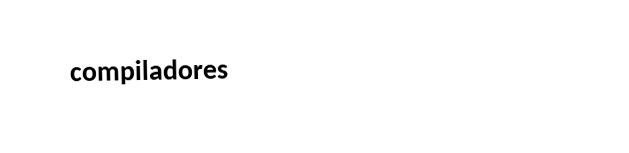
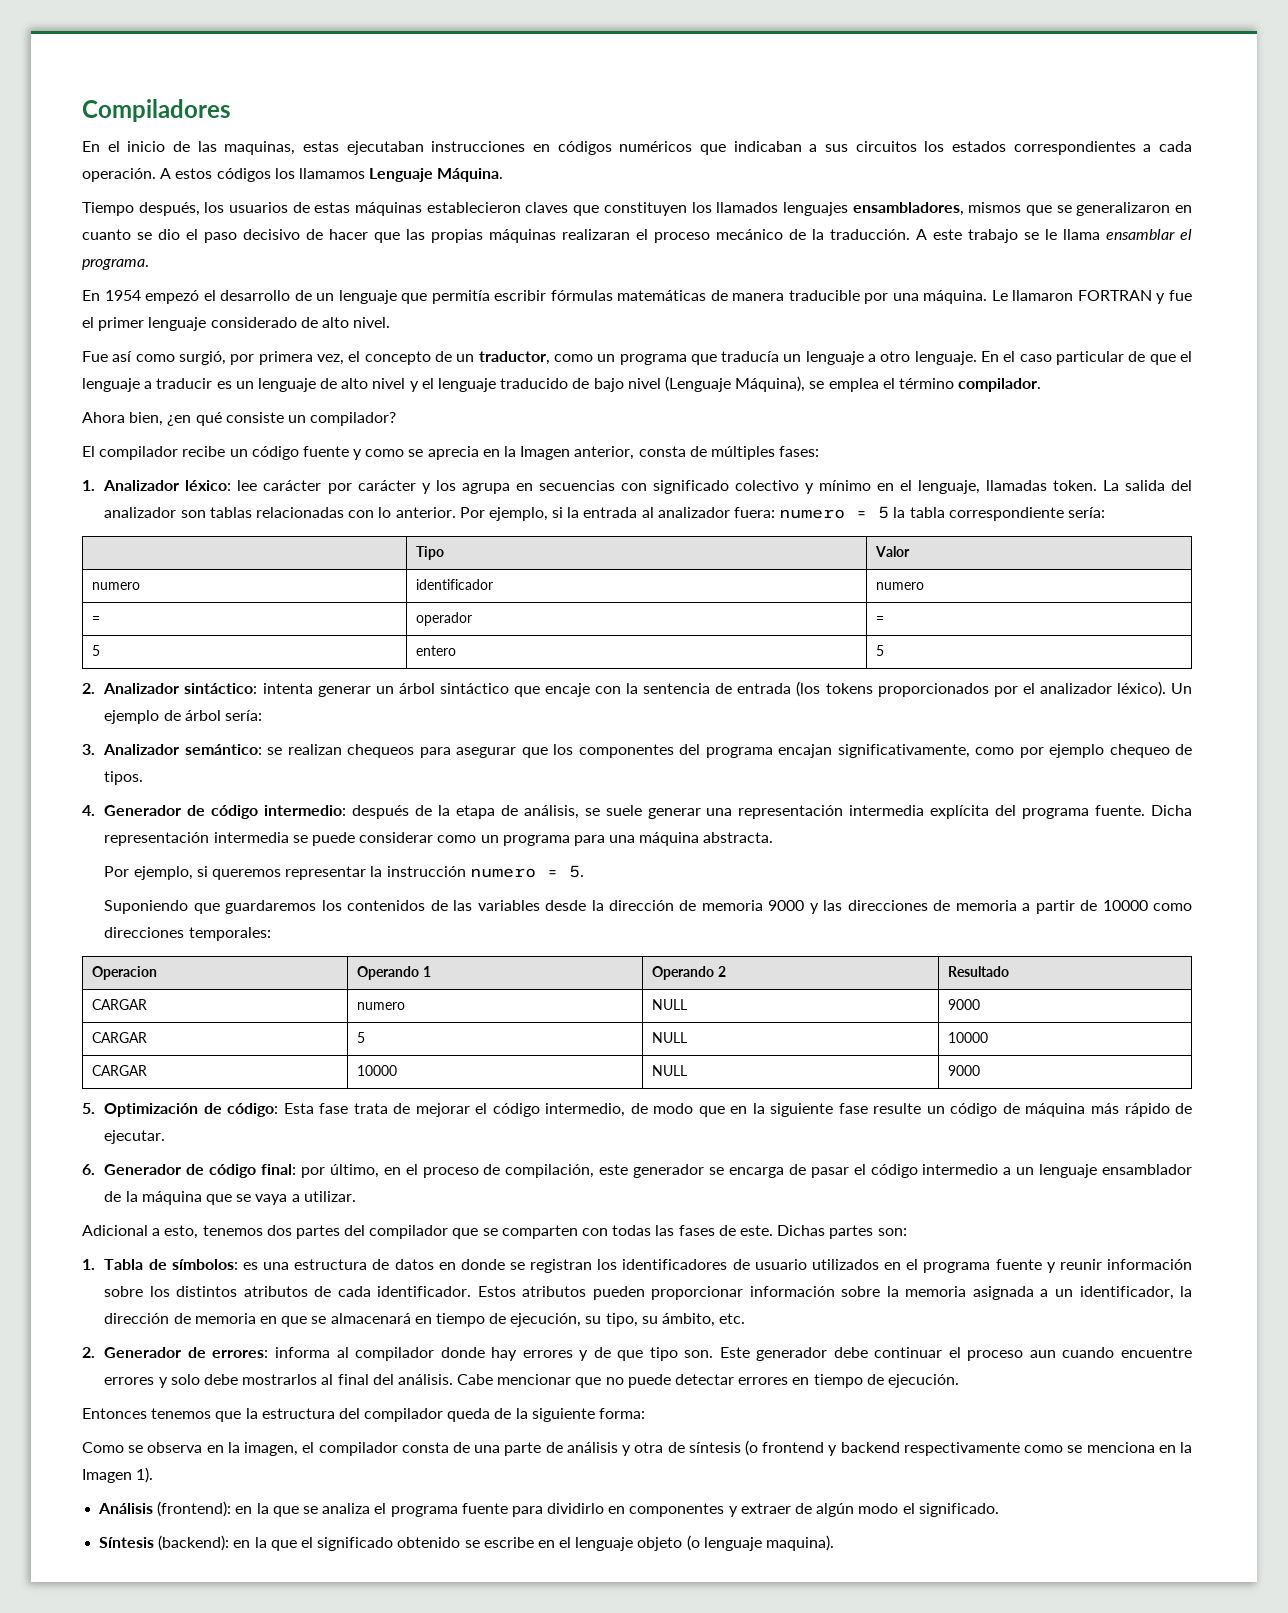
- compiladores
+ Compiladores
+ En el inicio de las maquinas, estas ejecutaban instrucciones en códigos numéricos que indicaban a sus circuitos los estados correspondientes a cada operación. A estos códigos los llamamos Lenguaje Máquina.
+ Tiempo después, los usuarios de estas máquinas establecieron claves que constituyen los llamados lenguajes ensambladores, mismos que se generalizaron en cuanto se dio el paso decisivo de hacer que las propias máquinas realizaran el proceso mecánico de la traducción. A este trabajo se le llama ensamblar el programa.
+ En 1954 empezó el desarrollo de un lenguaje que permitía escribir fórmulas matemáticas de manera traducible por una máquina. Le llamaron FORTRAN y fue el primer lenguaje considerado de alto nivel.
+ Fue así como surgió, por primera vez, el concepto de un traductor, como un programa que traducía un lenguaje a otro lenguaje. En el caso particular de que el lenguaje a traducir es un lenguaje de alto nivel y el lenguaje traducido de bajo nivel (Lenguaje Máquina), se emplea el término compilador.
+ Ahora bien, ¿en qué consiste un compilador?
+ El compilador recibe un código fuente y como se aprecia en la Imagen anterior, consta de múltiples fases:
+ 1. Analizador léxico: lee carácter por carácter y los agrupa en secuencias con significado colectivo y mínimo en el lenguaje, llamadas token. La salida del analizador son tablas relacionadas con lo anterior. Por ejemplo, si la entrada al analizador fuera: numero = 5 la tabla correspondiente sería:
+ | Tipo | Valor
+ numero | identificador | numero
+ = | operador | =
+ 5 | entero | 5
+ 2. Analizador sintáctico: intenta generar un árbol sintáctico que encaje con la sentencia de entrada (los tokens proporcionados por el analizador léxico). Un ejemplo de árbol sería:
+ 3. Analizador semántico: se realizan chequeos para asegurar que los componentes del programa encajan significativamente, como por ejemplo chequeo de tipos.
+ 4. Generador de código intermedio: después de la etapa de análisis, se suele generar una representación intermedia explícita del programa fuente. Dicha representación intermedia se puede considerar como un programa para una máquina abstracta.
+ Por ejemplo, si queremos representar la instrucción numero = 5.
+ Suponiendo que guardaremos los contenidos de las variables desde la dirección de memoria 9000 y las direcciones de memoria a partir de 10000 como direcciones temporales:
+ Operacion | Operando 1 | Operando 2 | Resultado
+ CARGAR | numero | NULL | 9000
+ CARGAR | 5 | NULL | 10000
+ CARGAR | 10000 | NULL | 9000
+ 5. Optimización de código: Esta fase trata de mejorar el código intermedio, de modo que en la siguiente fase resulte un código de máquina más rápido de ejecutar.
+ 6. Generador de código final: por último, en el proceso de compilación, este generador se encarga de pasar el código intermedio a un lenguaje ensamblador de la máquina que se vaya a utilizar.
+ Adicional a esto, tenemos dos partes del compilador que se comparten con todas las fases de este. Dichas partes son:
+ 1. Tabla de símbolos: es una estructura de datos en donde se registran los identificadores de usuario utilizados en el programa fuente y reunir información sobre los distintos atributos de cada identificador. Estos atributos pueden proporcionar información sobre la memoria asignada a un identificador, la dirección de memoria en que se almacenará en tiempo de ejecución, su tipo, su ámbito, etc.
+ 2. Generador de errores: informa al compilador donde hay errores y de que tipo son. Este generador debe continuar el proceso aun cuando encuentre errores y solo debe mostrarlos al final del análisis. Cabe mencionar que no puede detectar errores en tiempo de ejecución.
+ Entonces tenemos que la estructura del compilador queda de la siguiente forma:
+ Como se observa en la imagen, el compilador consta de una parte de análisis y otra de síntesis (o frontend y backend respectivamente como se menciona en la Imagen 1).
+ Análisis (frontend): en la que se analiza el programa fuente para dividirlo en componentes y extraer de algún modo el significado.
+ Síntesis (backend): en la que el significado obtenido se escribe en el lenguaje objeto (o lenguaje maquina).

